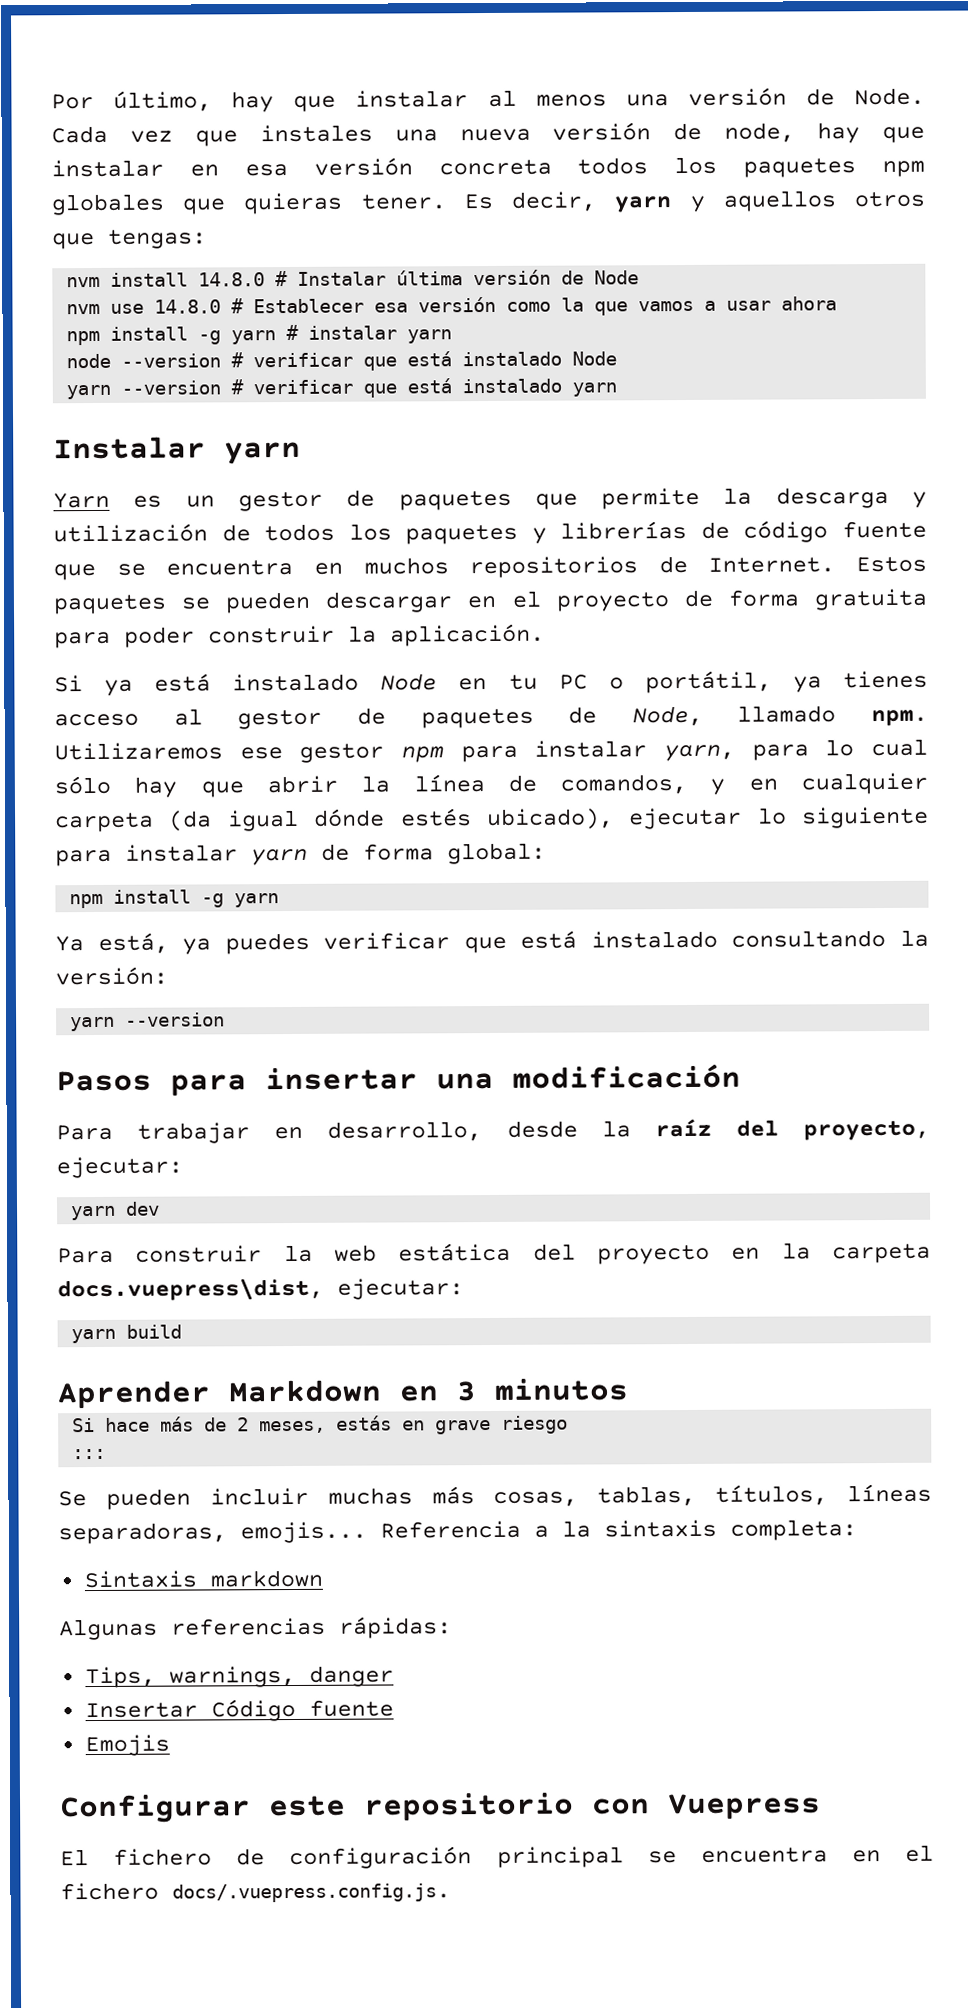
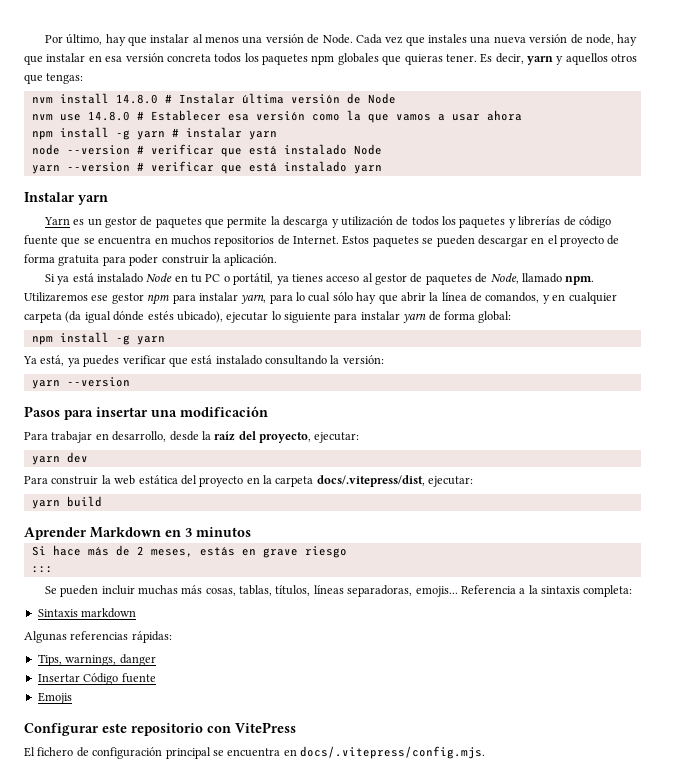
- Para construir la web estática del proyecto en la carpeta docs.vuepress\dist, ejecutar:
+ Para construir la web estática del proyecto en la carpeta docs/.vitepress/dist, ejecutar:
- Configurar este repositorio con Vuepress
+ Configurar este repositorio con VitePress
- El fichero de configuración principal se encuentra en el fichero docs/.vuepress.config.js.
+ El fichero de configuración principal se encuentra en docs/.vitepress/config.mjs.

